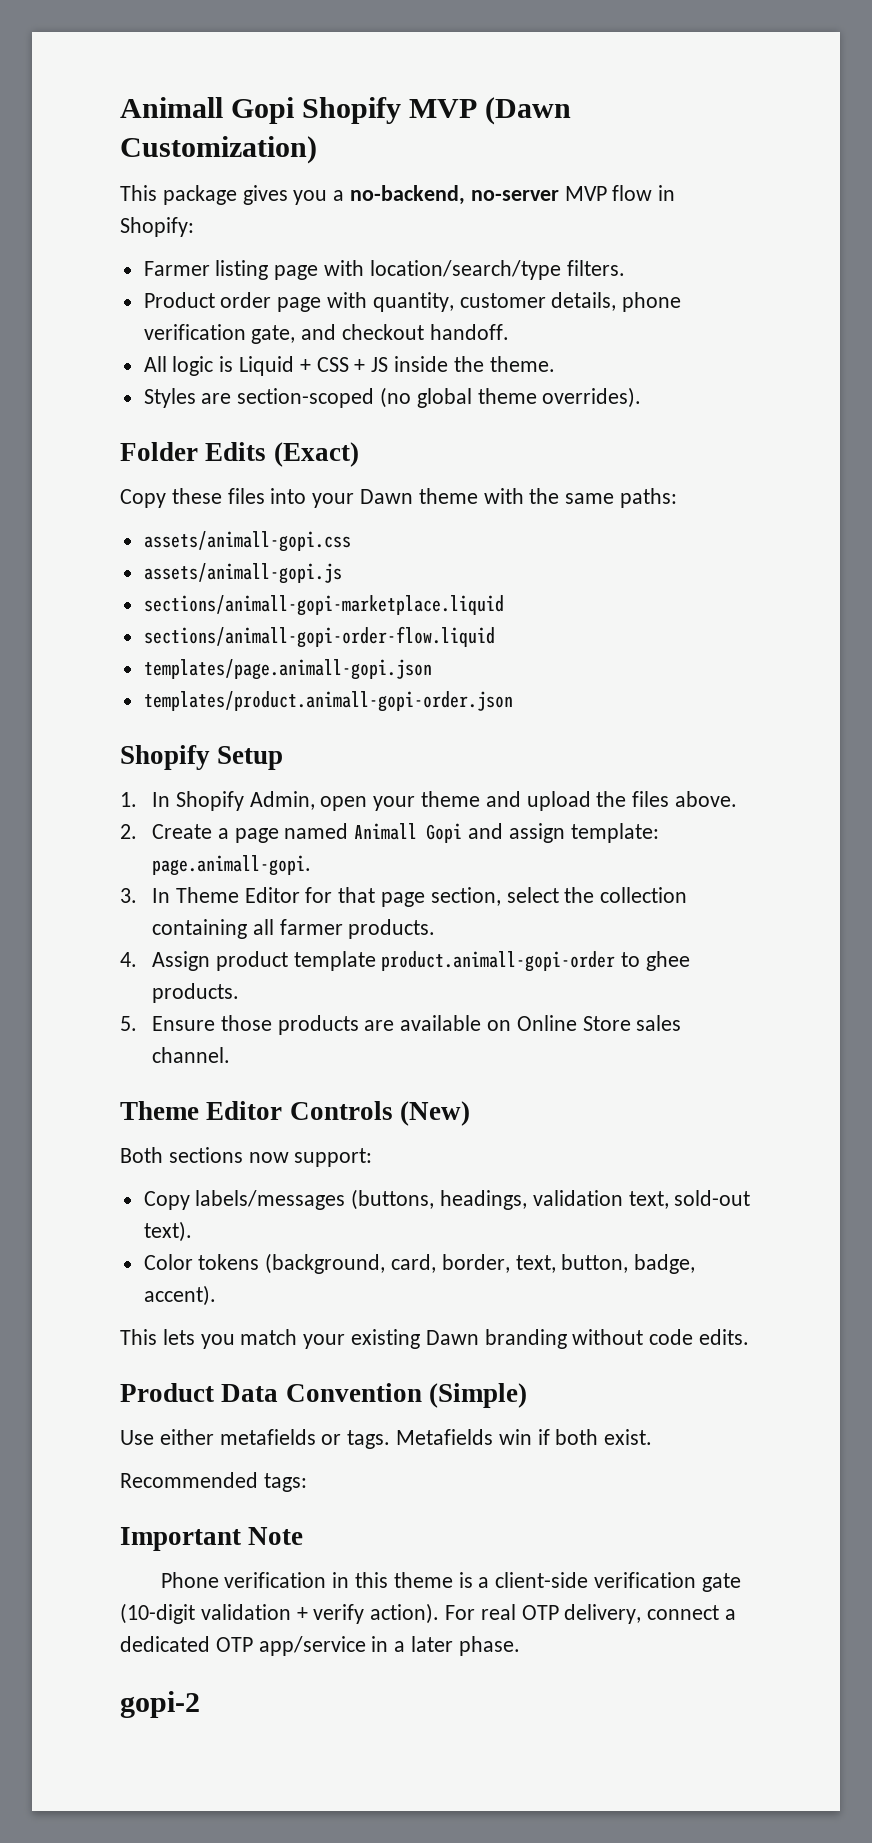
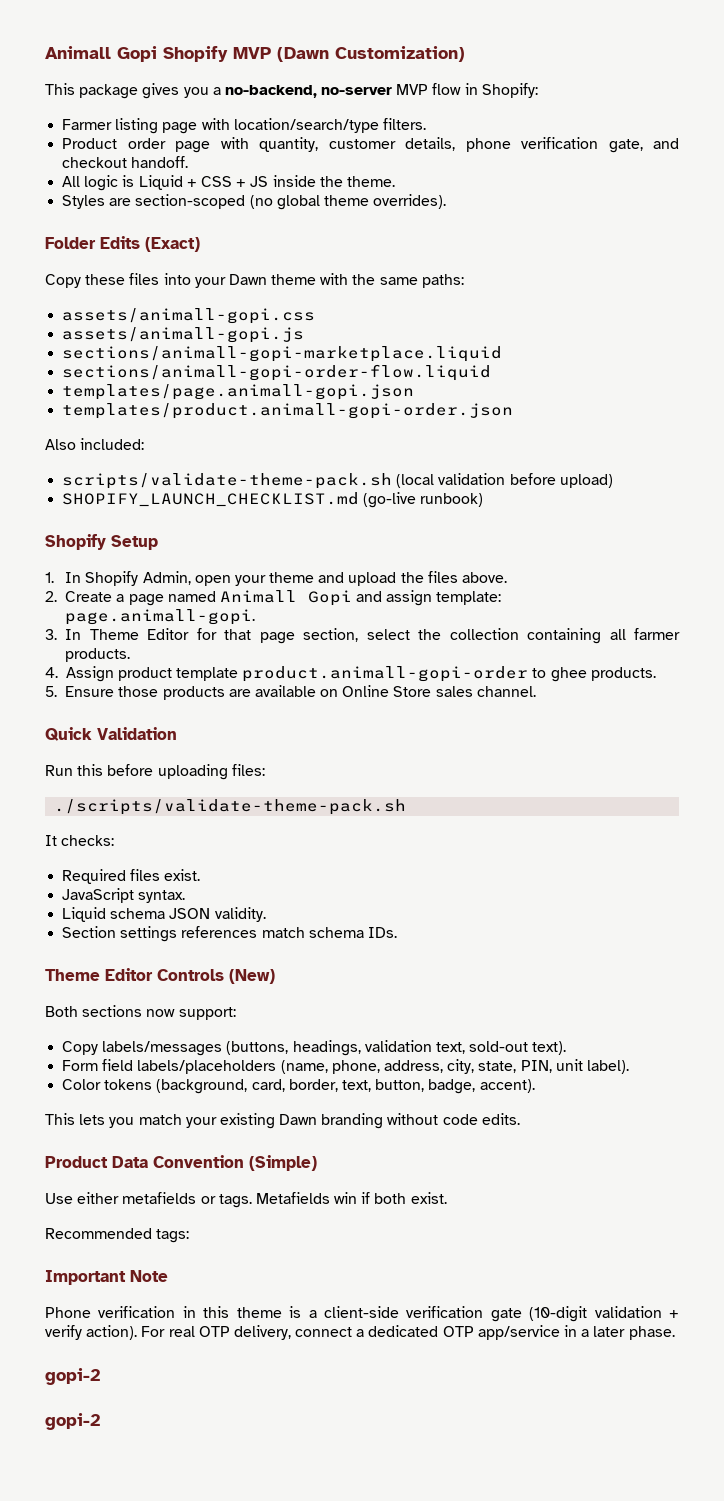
+ Also included:
+ scripts/validate-theme-pack.sh (local validation before upload)
+ SHOPIFY_LAUNCH_CHECKLIST.md (go-live runbook)
+ Quick Validation
+ Run this before uploading files:
+ ./scripts/validate-theme-pack.sh
+ It checks:
+ Required files exist.
+ JavaScript syntax.
+ Liquid schema JSON validity.
+ Section settings references match schema IDs.
+ Form field labels/placeholders (name, phone, address, city, state, PIN, unit label).
  For real OTP delivery, connect a dedicated OTP app/service in a later phase.
+ gopi-2

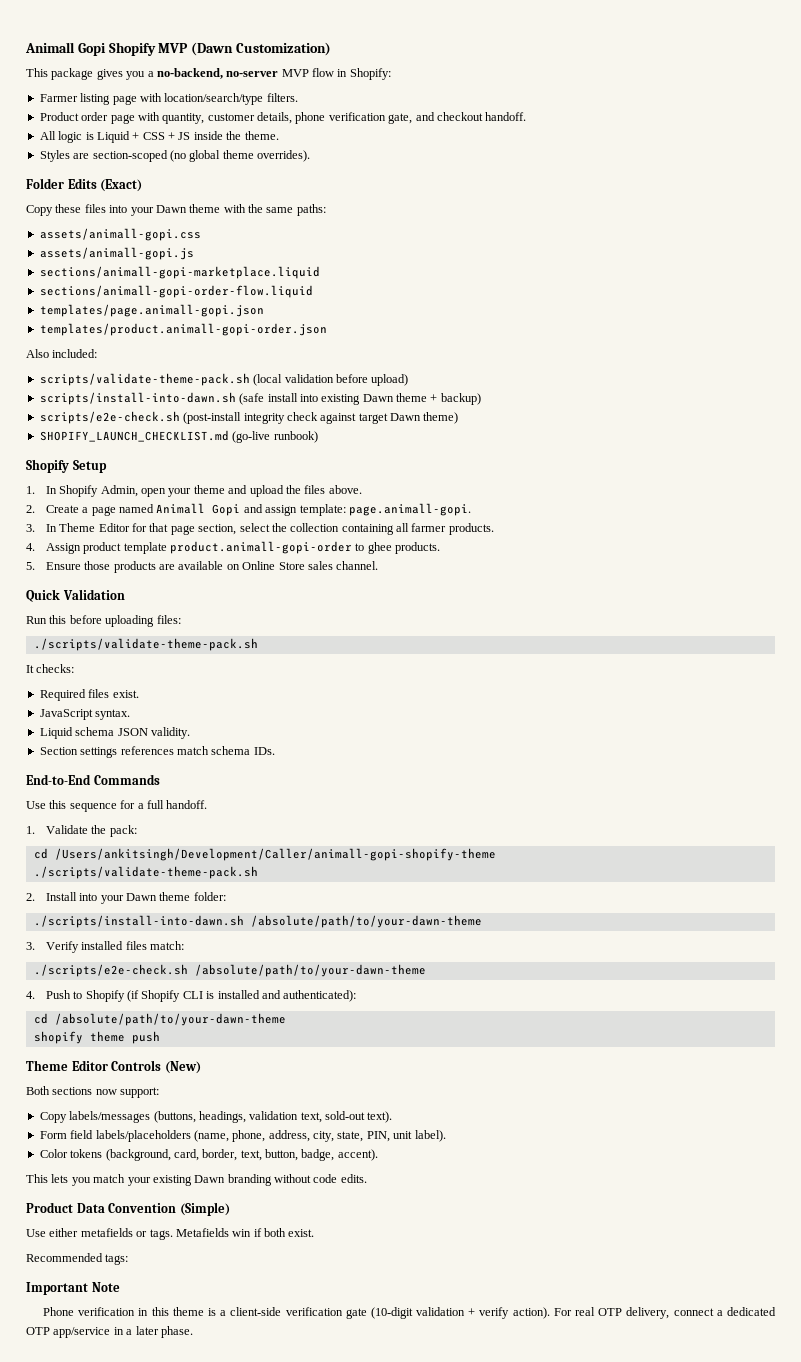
+ scripts/install-into-dawn.sh (safe install into existing Dawn theme + backup)
+ scripts/e2e-check.sh (post-install integrity check against target Dawn theme)
+ End-to-End Commands
+ Use this sequence for a full handoff.
+ 1. Validate the pack:
+ cd /Users/ankitsingh/Development/Caller/animall-gopi-shopify-theme
+ ./scripts/validate-theme-pack.sh
+ 2. Install into your Dawn theme folder:
+ ./scripts/install-into-dawn.sh /absolute/path/to/your-dawn-theme
+ 3. Verify installed files match:
+ ./scripts/e2e-check.sh /absolute/path/to/your-dawn-theme
+ 4. Push to Shopify (if Shopify CLI is installed and authenticated):
+ cd /absolute/path/to/your-dawn-theme
+ shopify theme push
  For real OTP delivery, connect a dedicated OTP app/service in a later phase.
- gopi-2
- gopi-2

